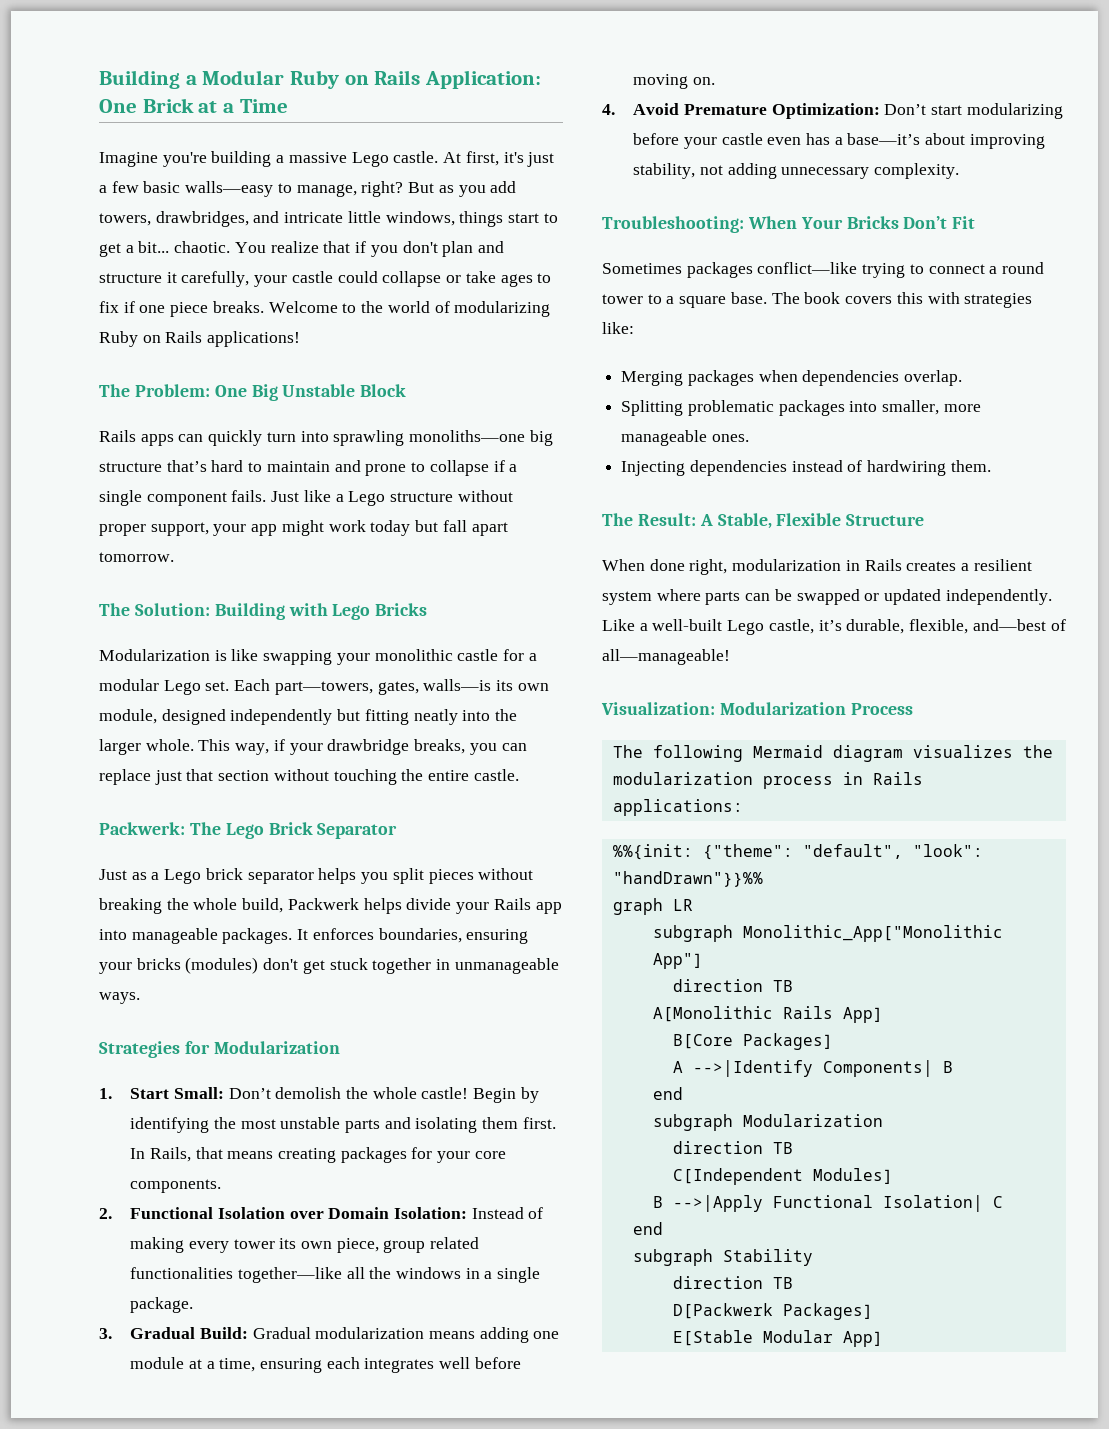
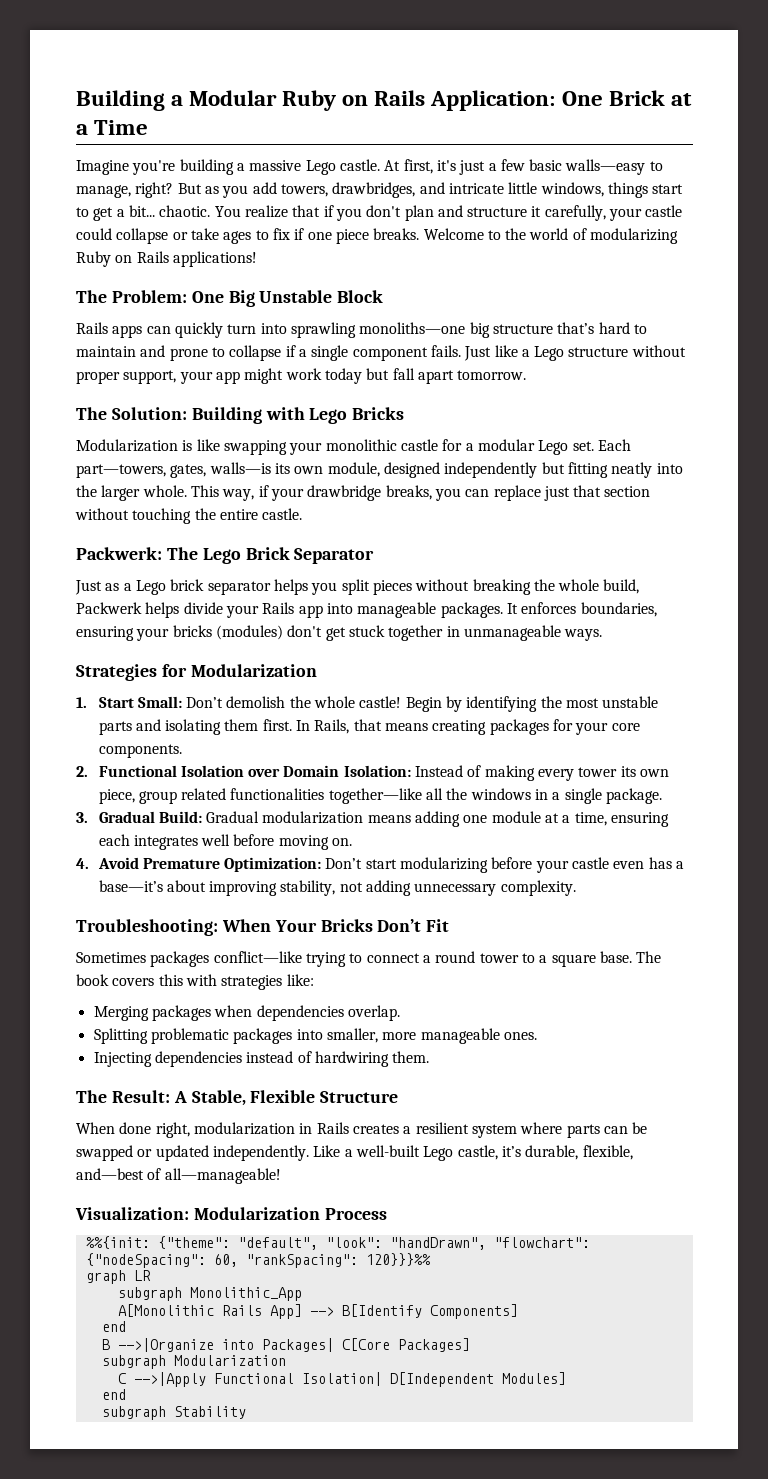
- The following Mermaid diagram visualizes the modularization process in Rails applications:
- %%{init: {"theme": "default", "look": "handDrawn"}}%%
+ %%{init: {"theme": "default", "look": "handDrawn", "flowchart": {"nodeSpacing": 60, "rankSpacing": 120}}}%%
- subgraph Monolithic_App["Monolithic App"]
- direction TB
+ subgraph Monolithic_App
- A[Monolithic Rails App]
- B[Core Packages]
- A -->|Identify Components| B
+ A[Monolithic Rails App] --> B[Identify Components]
  end
+ B -->|Organize into Packages| C[Core Packages]
  subgraph Modularization
- direction TB
- C[Independent Modules]
- B -->|Apply Functional Isolation| C
+ C -->|Apply Functional Isolation| D[Independent Modules]
  subgraph Stability
- direction TB
- D[Packwerk Packages]
- E[Stable Modular App]

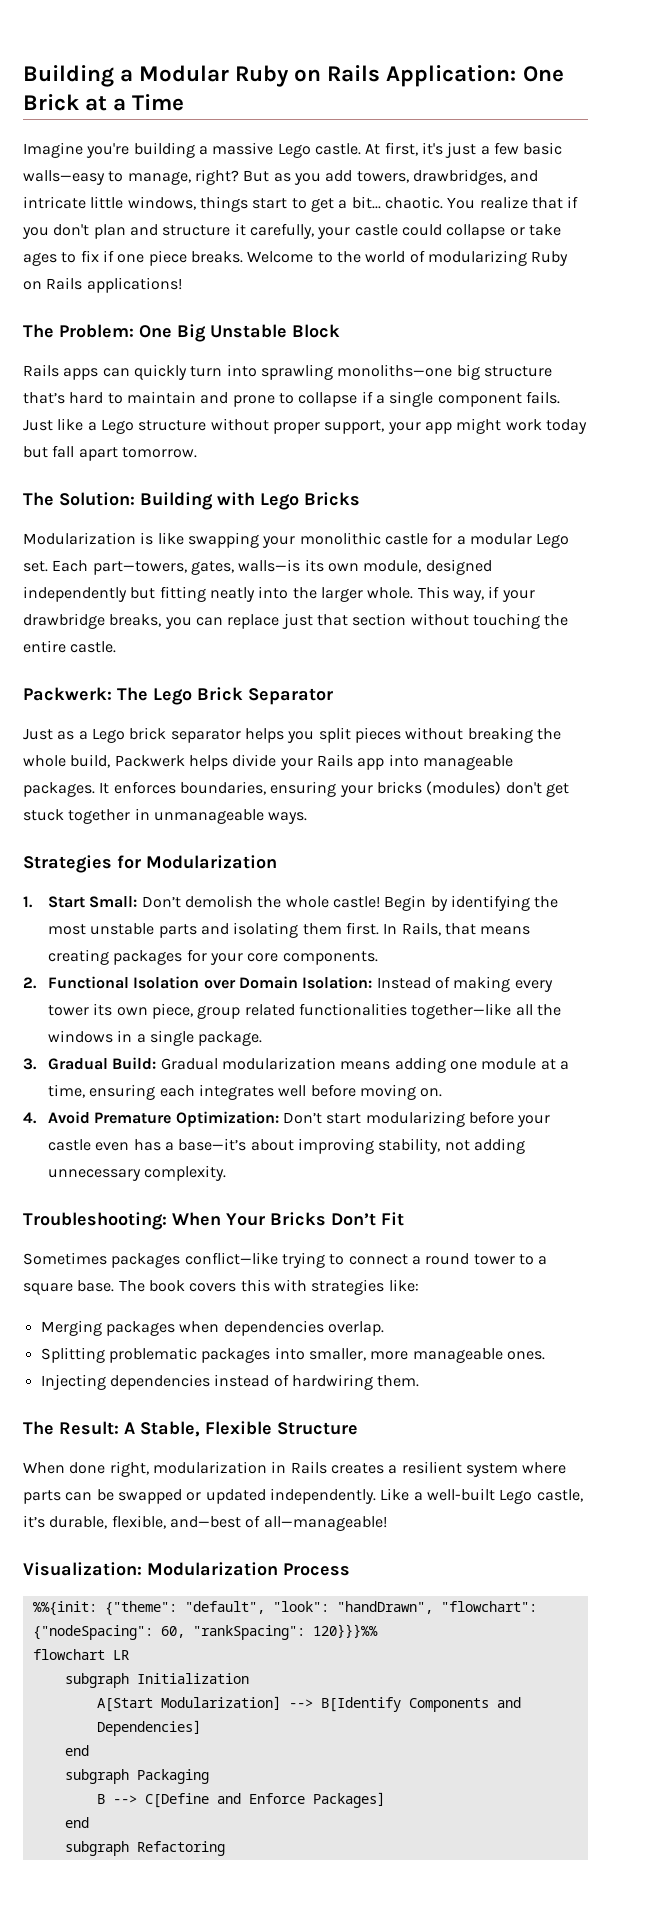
- graph LR
+ flowchart LR
- subgraph Monolithic_App
- A[Monolithic Rails App] --> B[Identify Components]
+ subgraph Initialization
+ A[Start Modularization] --> B[Identify Components and Dependencies]
  end
- B -->|Organize into Packages| C[Core Packages]
- subgraph Modularization
- C -->|Apply Functional Isolation| D[Independent Modules]
+ subgraph Packaging
+ B --> C[Define and Enforce Packages]
  end
- subgraph Stability
+ subgraph Refactoring

